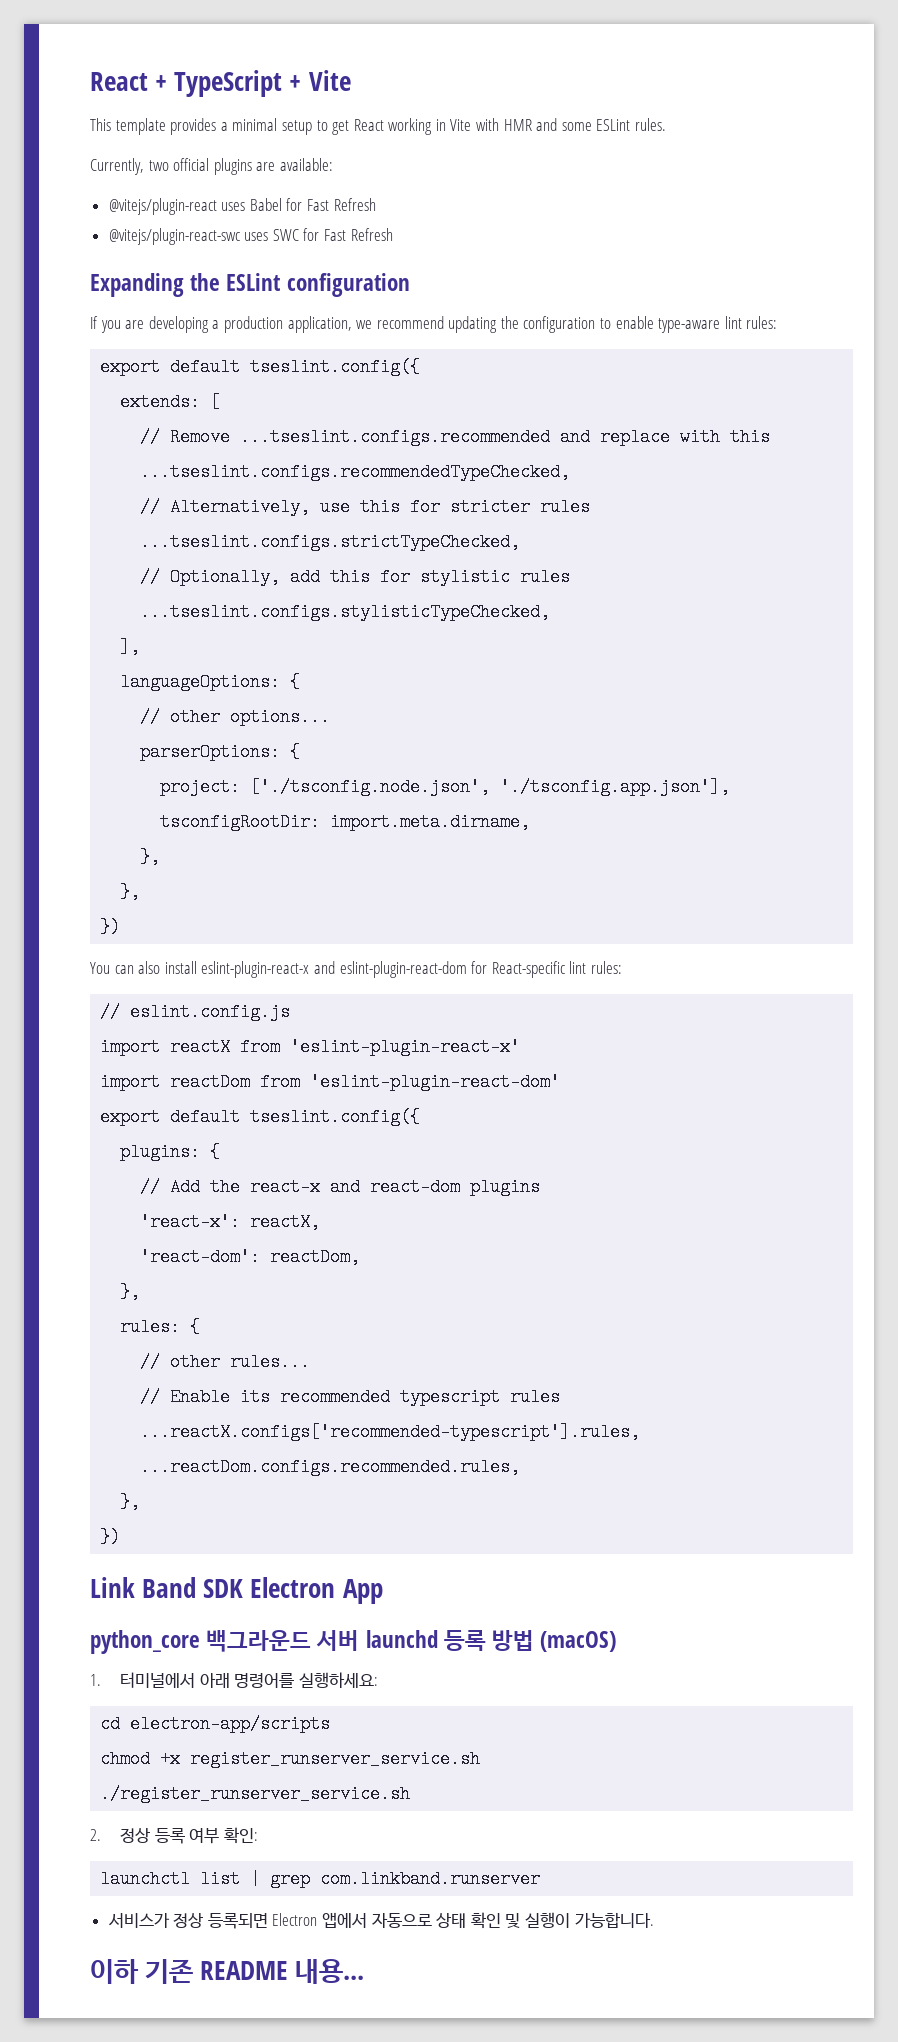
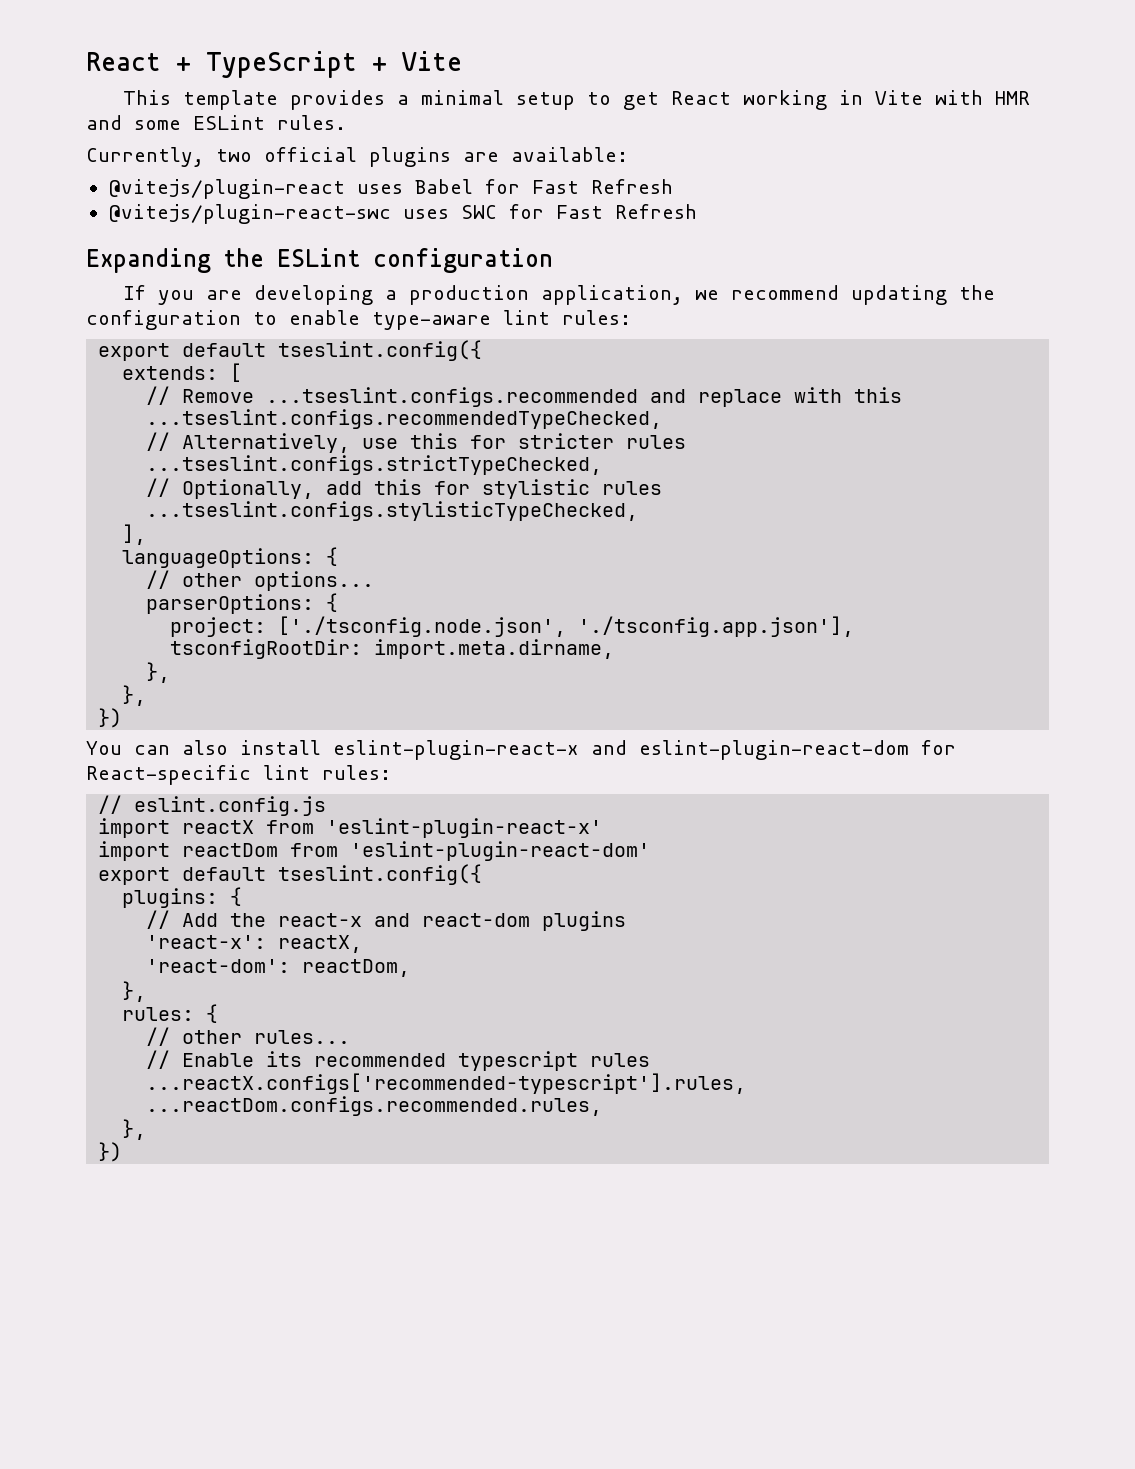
- Link Band SDK Electron App
- python_core 백그라운드 서버 launchd 등록 방법 (macOS)
- 1. 터미널에서 아래 명령어를 실행하세요:
- cd electron-app/scripts
- chmod +x register_runserver_service.sh
- ./register_runserver_service.sh
- 2. 정상 등록 여부 확인:
- launchctl list | grep com.linkband.runserver
- 서비스가 정상 등록되면 Electron 앱에서 자동으로 상태 확인 및 실행이 가능합니다.
- 이하 기존 README 내용...

